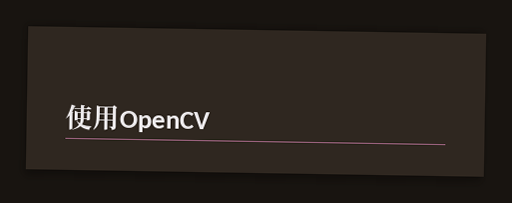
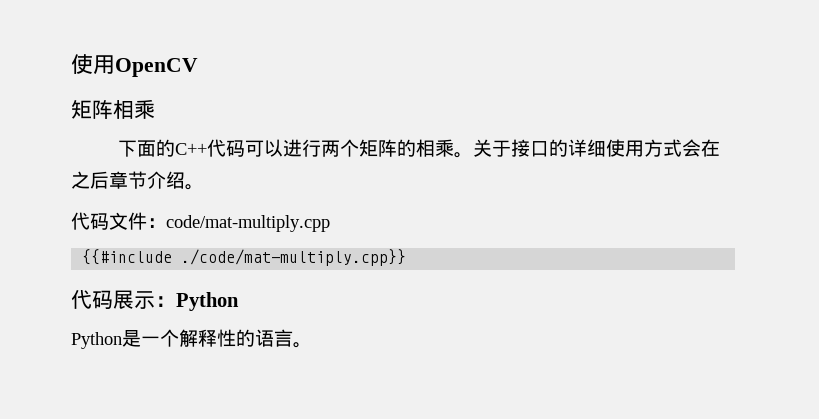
+ 矩阵相乘
+ 下面的C++代码可以进行两个矩阵的相乘。关于接口的详细使用方式会在之后章节介绍。
+ 代码文件：code/mat-multiply.cpp
+ {{#include ./code/mat-multiply.cpp}}
+ 代码展示：Python
+ Python是一个解释性的语言。

